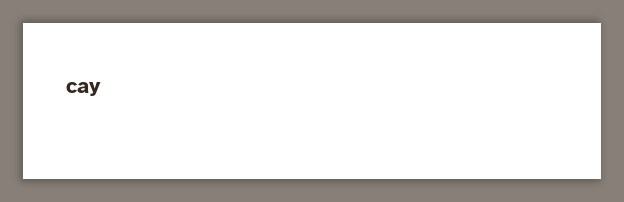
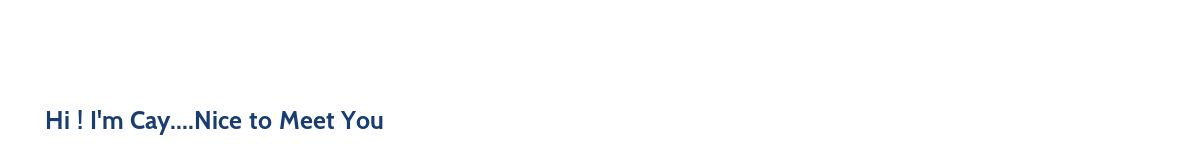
- cay
+ Hi ! I'm Cay....Nice to Meet You

